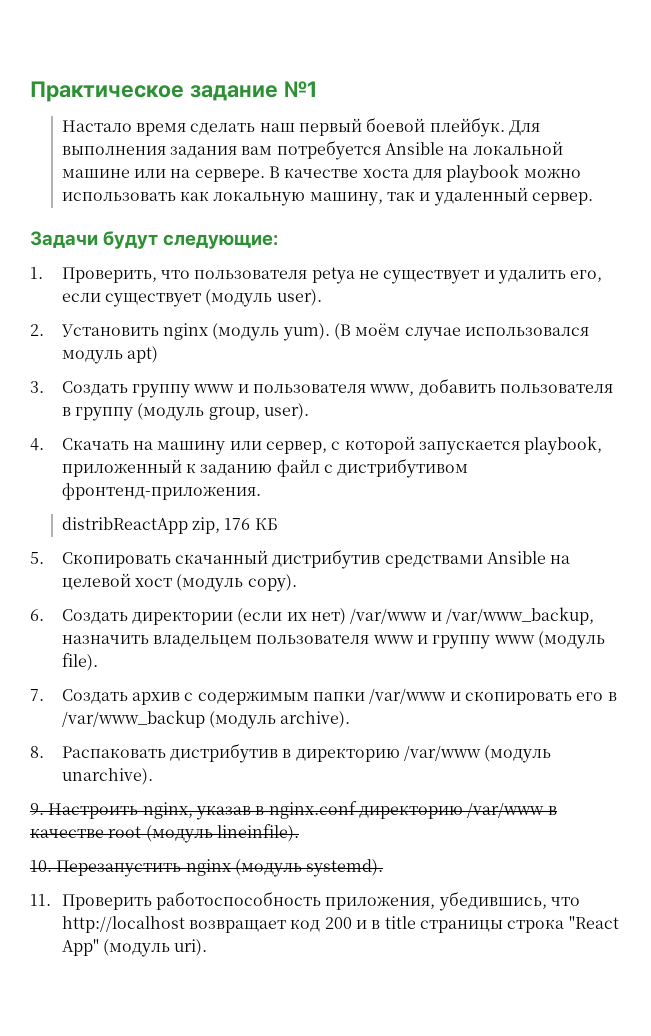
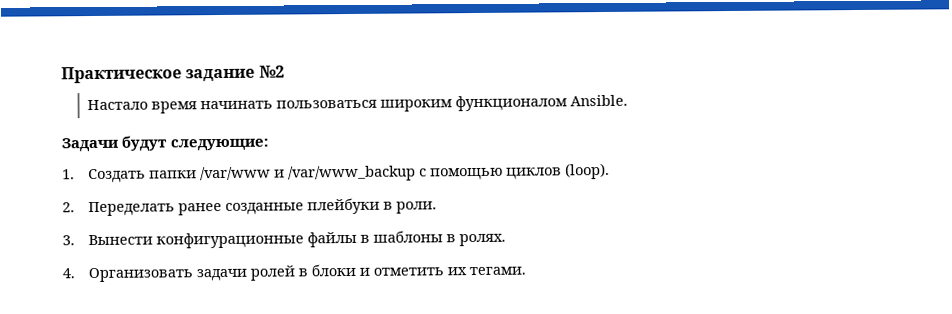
- Практическое задание №1
+ Практическое задание №2
- Настало время сделать наш первый боевой плейбук. Для выполнения задания вам потребуется Ansible на локальной машине или на сервере. В качестве хоста для playbook можно использовать как локальную машину, так и удаленный сервер.
+ Настало время начинать пользоваться широким функционалом Ansible.
  Задачи будут следующие:
- 1. Проверить, что пользователя petya не существует и удалить его, если существует (модуль user).
- 2. Установить nginx (модуль yum). (В моём случае использовался модуль apt)
- 3. Создать группу www и пользователя www, добавить пользователя в группу (модуль group, user).
- 4. Скачать на машину или сервер, с которой запускается playbook, приложенный к заданию файл с дистрибутивом фронтенд-приложения.
- distribReactApp zip, 176 КБ
- 5. Скопировать скачанный дистрибутив средствами Ansible на целевой хост (модуль copy).
- 6. Создать директории (если их нет) /var/www и /var/www_backup, назначить владельцем пользователя www и группу www (модуль file).
- 7. Создать архив с содержимым папки /var/www и скопировать его в /var/www_backup (модуль archive).
- 8. Распаковать дистрибутив в директорию /var/www (модуль unarchive).
- 9. Настроить nginx, указав в nginx.conf директорию /var/www в качестве root (модуль lineinfile).
- 10. Перезапустить nginx (модуль systemd).
- 11. Проверить работоспособность приложения, убедившись, что http://localhost возвращает код 200 и в title страницы строка "React App" (модуль uri).
+ 1. Создать папки /var/www и /var/www_backup с помощью циклов (loop).
+ 2. Переделать ранее созданные плейбуки в роли.
+ 3. Вынести конфигурационные файлы в шаблоны в ролях.
+ 4. Организовать задачи ролей в блоки и отметить их тегами.

